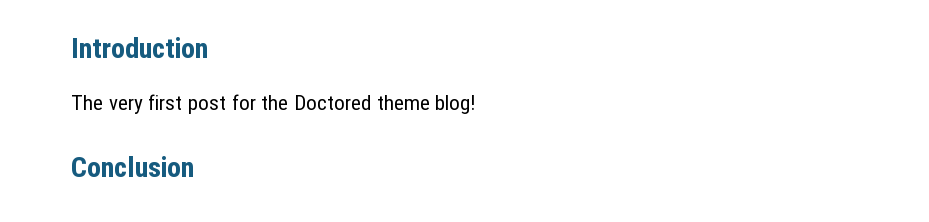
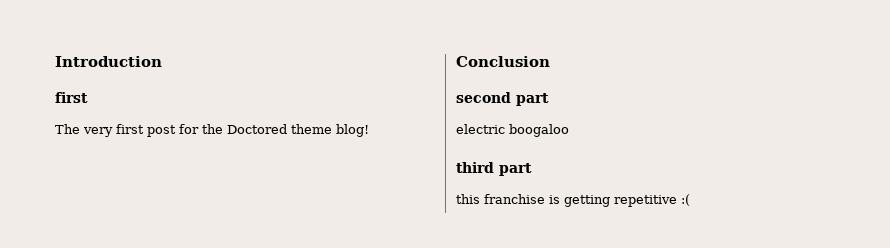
  Introduction
+ first
+ second part
+ electric boogaloo
+ third part
+ this franchise is getting repetitive :(

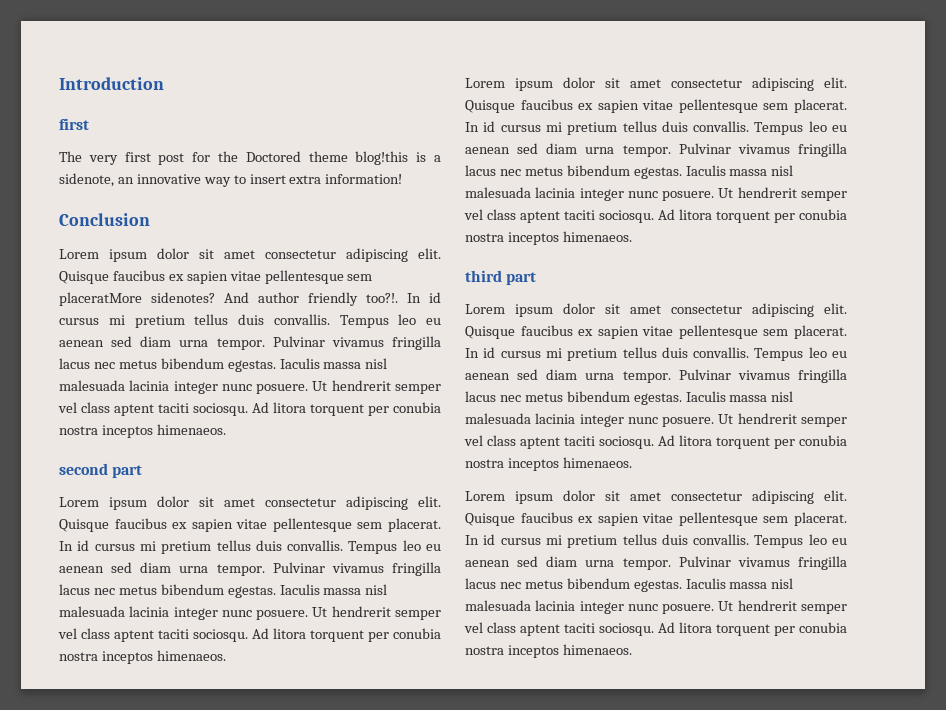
- The very first post for the Doctored theme blog!
+ The very first post for the Doctored theme blog!this is a sidenote, an innovative way to insert extra information!
  Conclusion
+ Lorem ipsum dolor sit amet consectetur adipiscing elit. Quisque faucibus ex sapien vitae pellentesque sem placeratMore sidenotes? And author friendly too?!. In id cursus mi pretium tellus duis convallis. Tempus leo eu aenean sed diam urna tempor. Pulvinar vivamus fringilla lacus nec metus bibendum egestas. Iaculis massa nisl malesuada lacinia integer nunc posuere. Ut hendrerit semper vel class aptent taciti sociosqu. Ad litora torquent per conubia nostra inceptos himenaeos.
  second part
- electric boogaloo
+ Lorem ipsum dolor sit amet consectetur adipiscing elit. Quisque faucibus ex sapien vitae pellentesque sem placerat. In id cursus mi pretium tellus duis convallis. Tempus leo eu aenean sed diam urna tempor. Pulvinar vivamus fringilla lacus nec metus bibendum egestas. Iaculis massa nisl malesuada lacinia integer nunc posuere. Ut hendrerit semper vel class aptent taciti sociosqu. Ad litora torquent per conubia nostra inceptos himenaeos.
+ Lorem ipsum dolor sit amet consectetur adipiscing elit. Quisque faucibus ex sapien vitae pellentesque sem placerat. In id cursus mi pretium tellus duis convallis. Tempus leo eu aenean sed diam urna tempor. Pulvinar vivamus fringilla lacus nec metus bibendum egestas. Iaculis massa nisl malesuada lacinia integer nunc posuere. Ut hendrerit semper vel class aptent taciti sociosqu. Ad litora torquent per conubia nostra inceptos himenaeos.
  third part
- this franchise is getting repetitive :(
+ Lorem ipsum dolor sit amet consectetur adipiscing elit. Quisque faucibus ex sapien vitae pellentesque sem placerat. In id cursus mi pretium tellus duis convallis. Tempus leo eu aenean sed diam urna tempor. Pulvinar vivamus fringilla lacus nec metus bibendum egestas. Iaculis massa nisl malesuada lacinia integer nunc posuere. Ut hendrerit semper vel class aptent taciti sociosqu. Ad litora torquent per conubia nostra inceptos himenaeos.
+ Lorem ipsum dolor sit amet consectetur adipiscing elit. Quisque faucibus ex sapien vitae pellentesque sem placerat. In id cursus mi pretium tellus duis convallis. Tempus leo eu aenean sed diam urna tempor. Pulvinar vivamus fringilla lacus nec metus bibendum egestas. Iaculis massa nisl malesuada lacinia integer nunc posuere. Ut hendrerit semper vel class aptent taciti sociosqu. Ad litora torquent per conubia nostra inceptos himenaeos.

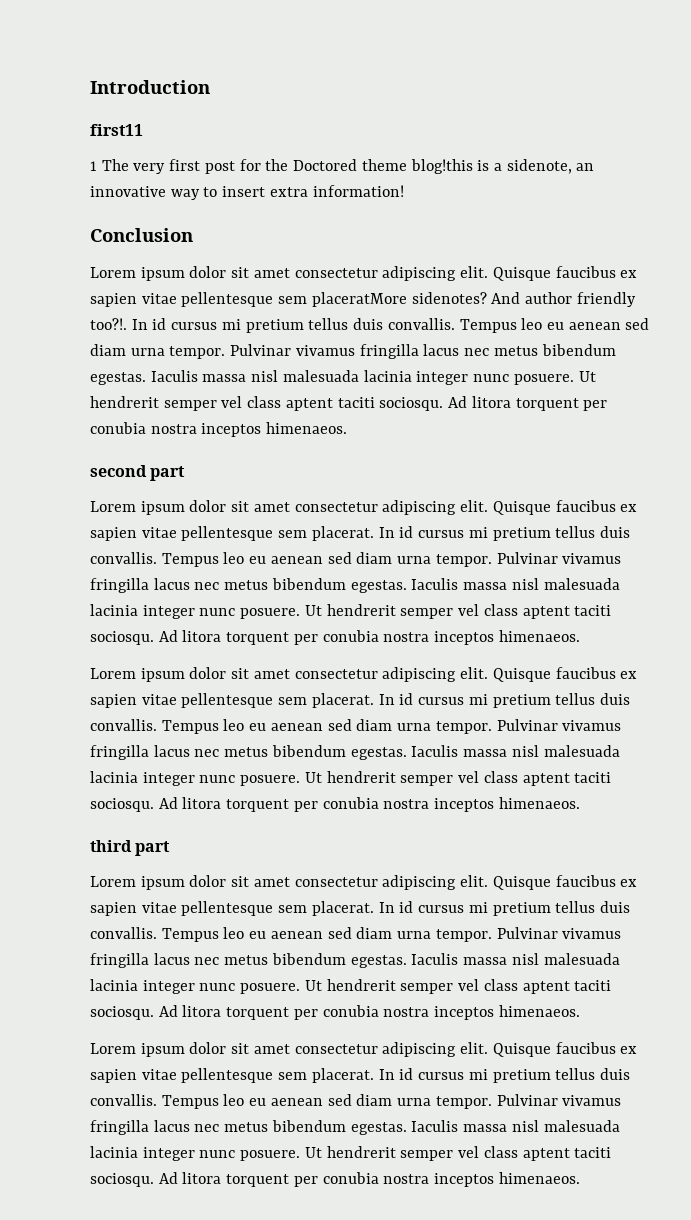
  Introduction
- first
- The very first post for the Doctored theme blog!this is a sidenote, an innovative way to insert extra information!
+ first11
+ 1 The very first post for the Doctored theme blog!this is a sidenote, an innovative way to insert extra information!

